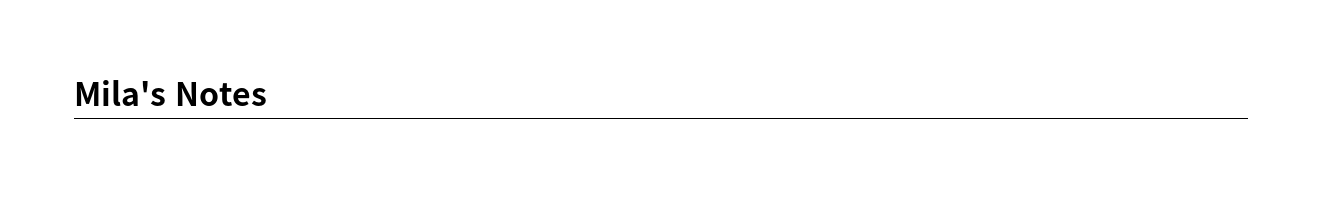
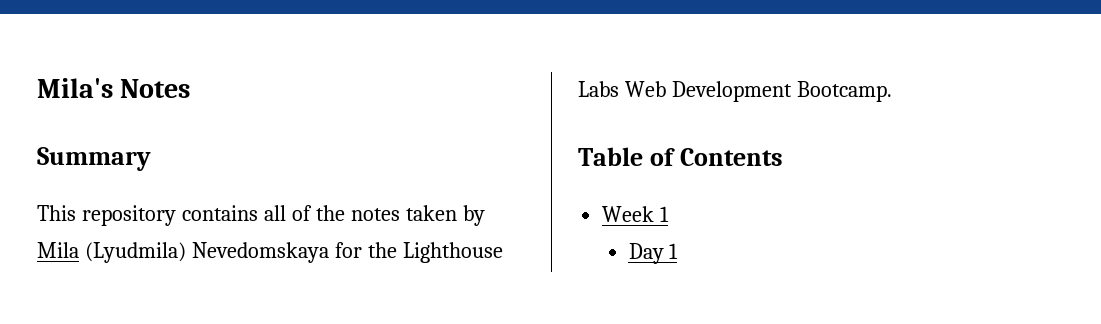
+ Summary
+ This repository contains all of the notes taken by Mila (Lyudmila) Nevedomskaya for the Lighthouse Labs Web Development Bootcamp.
+ Table of Contents
+ Week 1
+ Day 1

